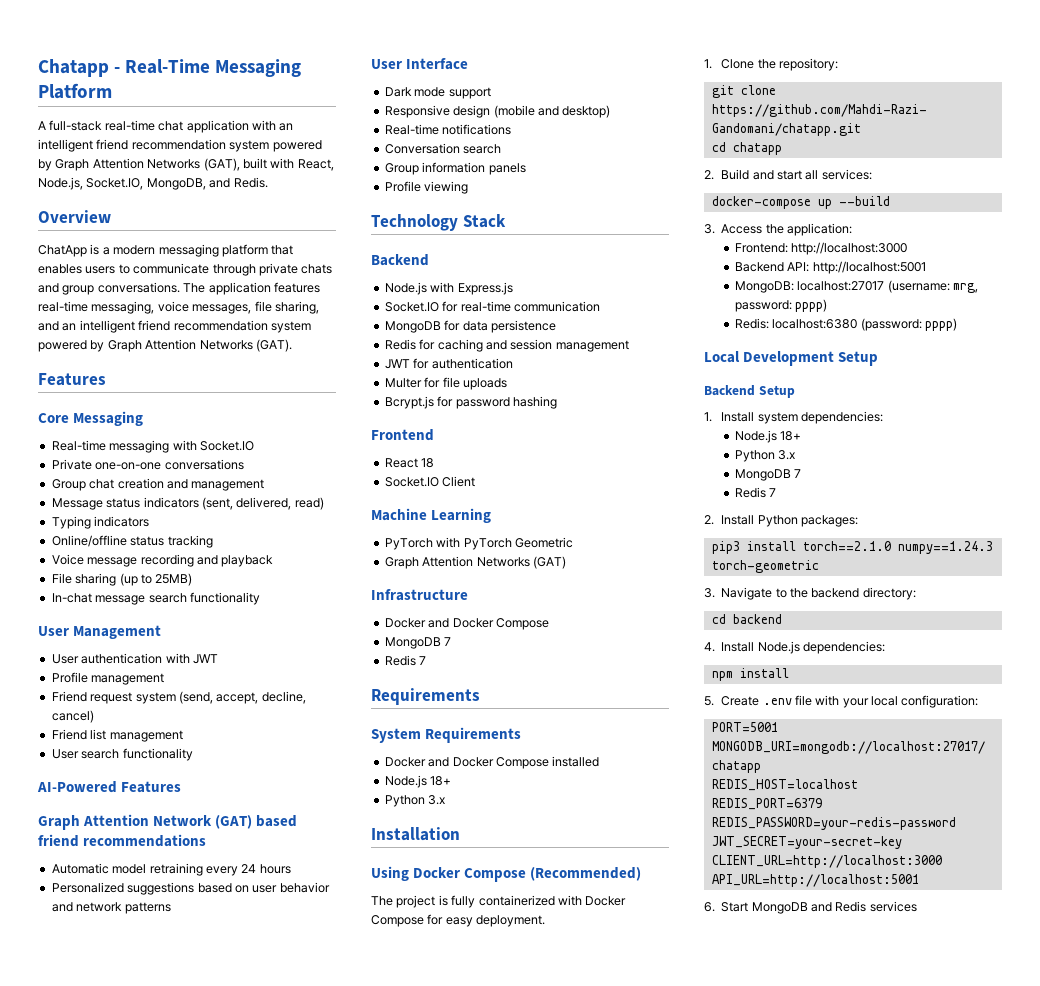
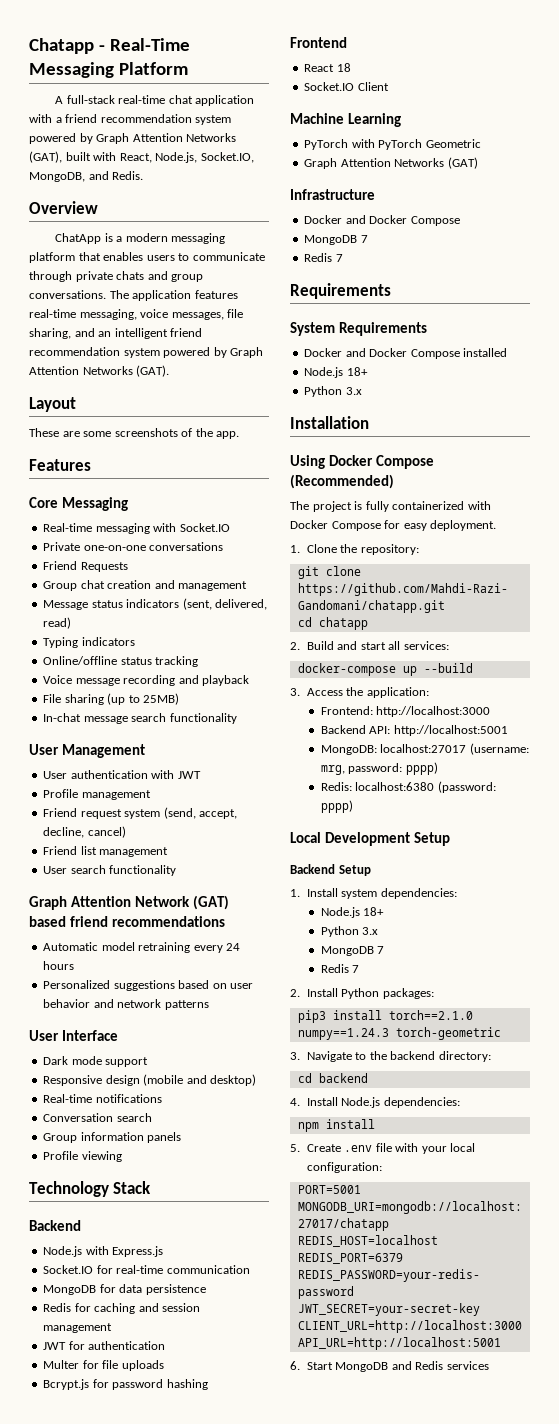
- A full-stack real-time chat application with an intelligent friend recommendation system powered by Graph Attention Networks (GAT), built with React, Node.js, Socket.IO, MongoDB, and Redis.
+ A full-stack real-time chat application with a friend recommendation system powered by Graph Attention Networks (GAT), built with React, Node.js, Socket.IO, MongoDB, and Redis.
+ Layout
+ These are some screenshots of the app.
+ Friend Requests
- AI-Powered Features

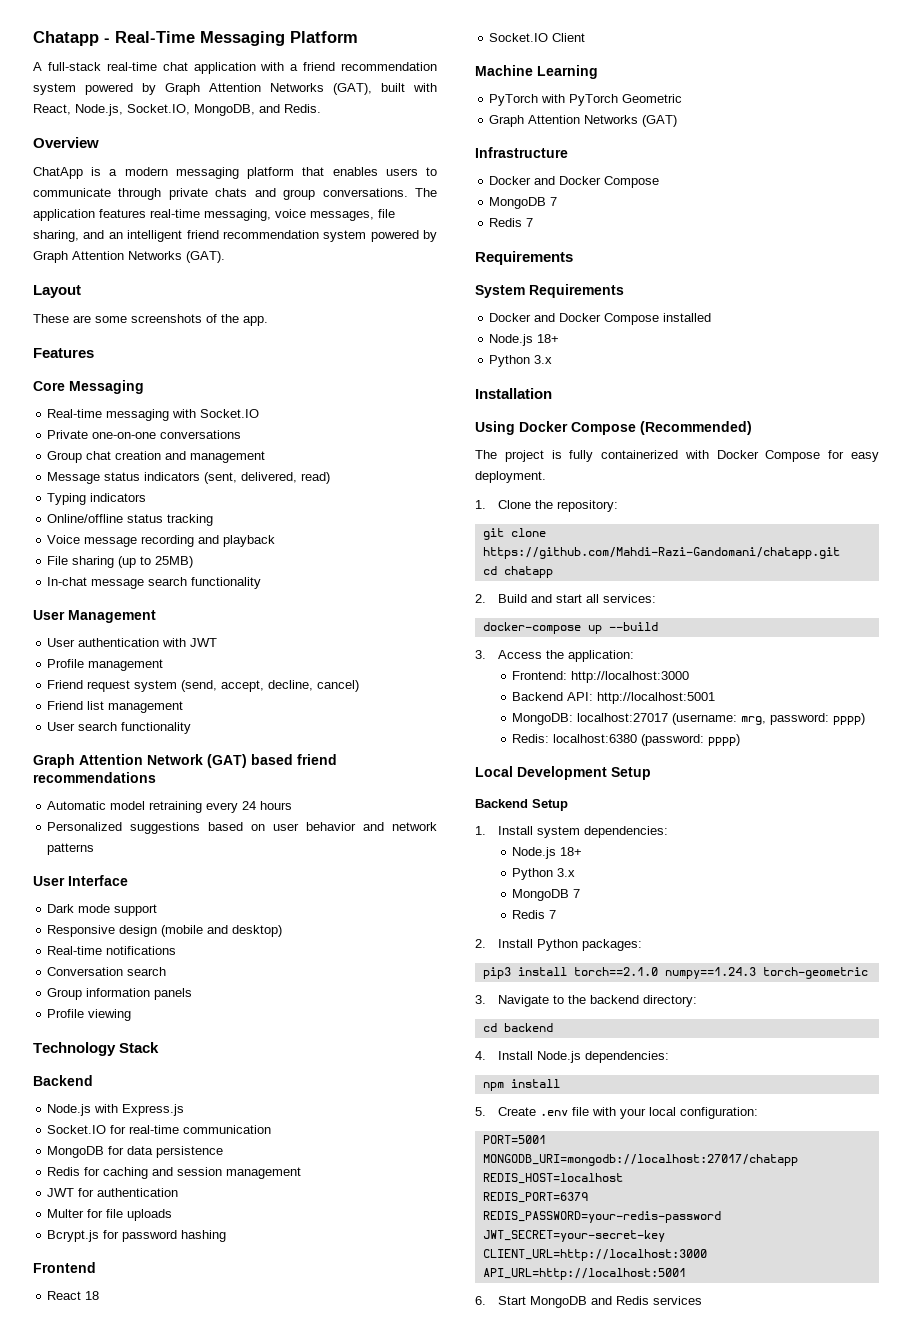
- Friend Requests

